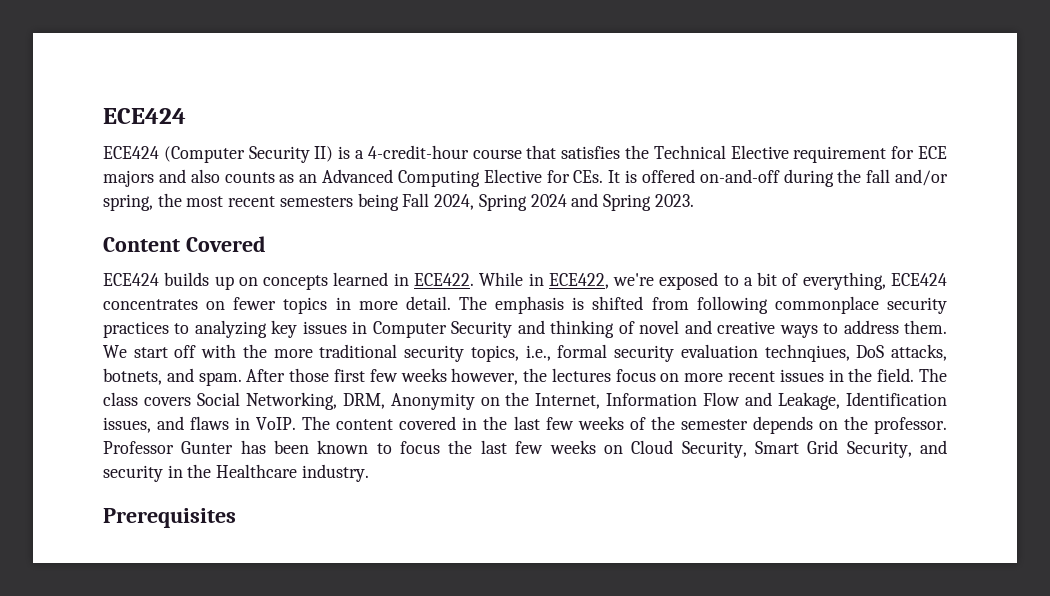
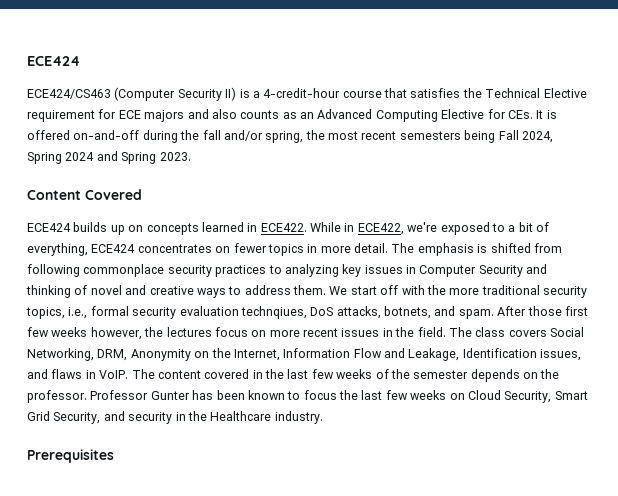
- ECE424 (Computer Security II) is a 4-credit-hour course that satisfies the Technical Elective requirement for ECE majors and also counts as an Advanced Computing Elective for CEs. It is offered on-and-off during the fall and/or spring, the most recent semesters being Fall 2024, Spring 2024 and Spring 2023.
+ ECE424/CS463 (Computer Security II) is a 4-credit-hour course that satisfies the Technical Elective requirement for ECE majors and also counts as an Advanced Computing Elective for CEs. It is offered on-and-off during the fall and/or spring, the most recent semesters being Fall 2024, Spring 2024 and Spring 2023.

